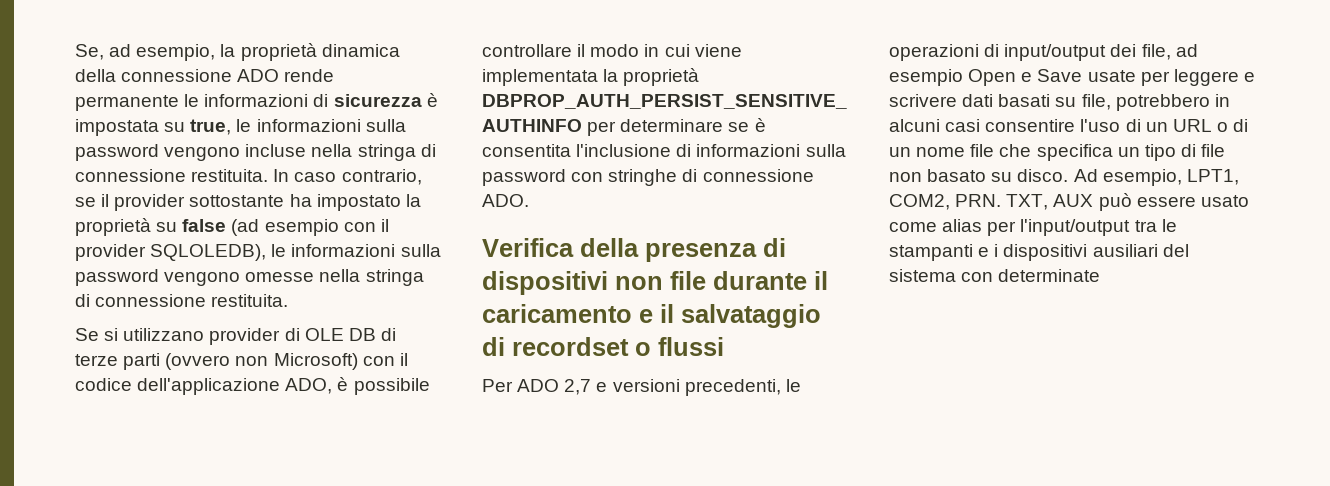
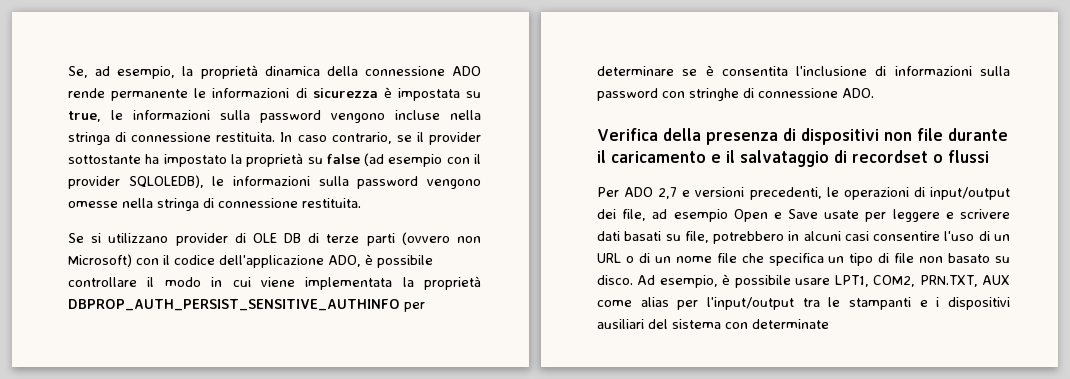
- Ad esempio, LPT1, COM2, PRN. TXT, AUX può essere usato come alias per l'input/output tra le stampanti e i dispositivi ausiliari del sistema con determinate
+ Ad esempio, è possibile usare LPT1, COM2, PRN.TXT, AUX come alias per l'input/output tra le stampanti e i dispositivi ausiliari del sistema con determinate

